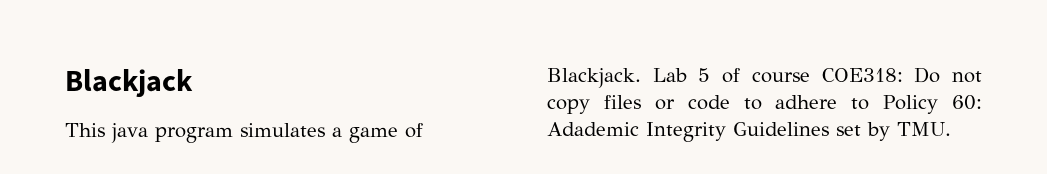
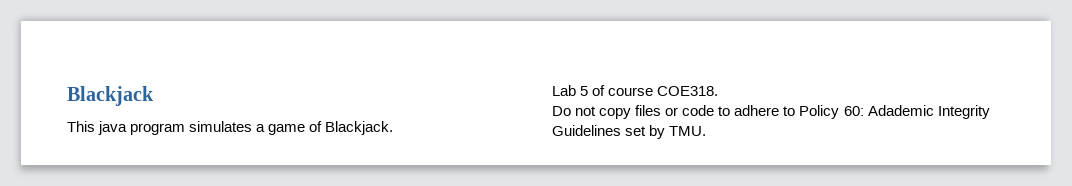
- This java program simulates a game of Blackjack. Lab 5 of course COE318: Do not copy files or code to adhere to Policy 60: Adademic Integrity Guidelines set by TMU.
+ This java program simulates a game of Blackjack.
+ Lab 5 of course COE318.
+ Do not copy files or code to adhere to Policy 60: Adademic Integrity Guidelines set by TMU.

